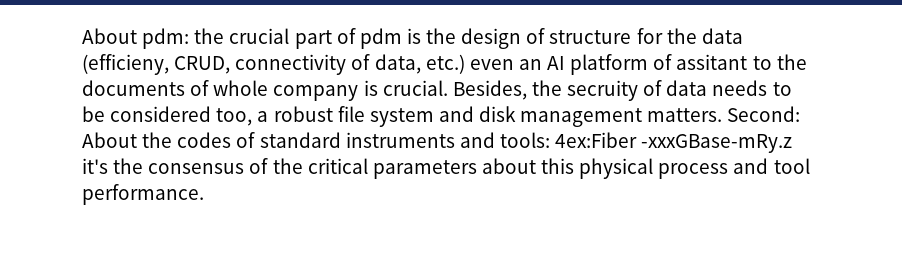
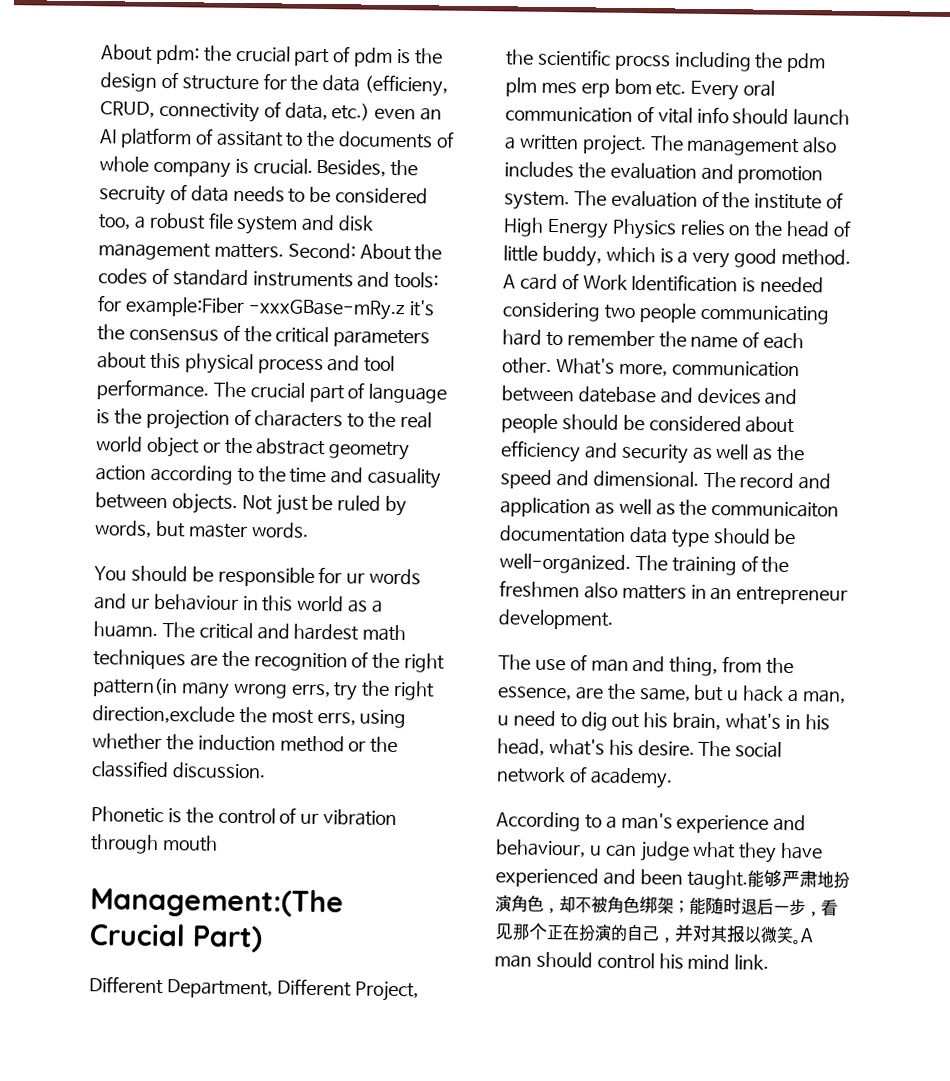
- Second: About the codes of standard instruments and tools: 4ex:Fiber -xxxGBase-mRy.z it's the consensus of the critical parameters about this physical process and tool performance.
+ Second: About the codes of standard instruments and tools: for example:Fiber -xxxGBase-mRy.z it's the consensus of the critical parameters about this physical process and tool performance.
+ The crucial part of language is the projection of characters to the real world object or the abstract geometry action according to the time and casuality between objects. Not just be ruled by words, but master words.
+ You should be responsible for ur words and ur behaviour in this world as a huamn. The critical and hardest math techniques are the recognition of the right pattern(in many wrong errs, try the right direction,exclude the most errs, using whether the induction method or the classified discussion.
+ Phonetic is the control of ur vibration through mouth
+ Management:(The Crucial Part)
+ Different Department, Different Project, the scientific procss including the pdm plm mes erp bom etc. Every oral communication of vital info should launch a written project. The management also includes the evaluation and promotion system. The evaluation of the institute of High Energy Physics relies on the head of little buddy, which is a very good method. A card of Work Identification is needed considering two people communicating hard to remember the name of each other. What's more, communication between datebase and devices and people should be considered about efficiency and security as well as the speed and dimensional. The record and application as well as the communicaiton documentation data type should be well-organized. The training of the freshmen also matters in an entrepreneur development.
+ The use of man and thing, from the essence, are the same, but u hack a man, u need to dig out his brain, what's in his head, what's his desire. The social network of academy.
+ According to a man's experience and behaviour, u can judge what they have experienced and been taught.能够严肃地扮演角色，却不被角色绑架；能随时退后一步，看见那个正在扮演的自己，并对其报以微笑。A man should control his mind link.

